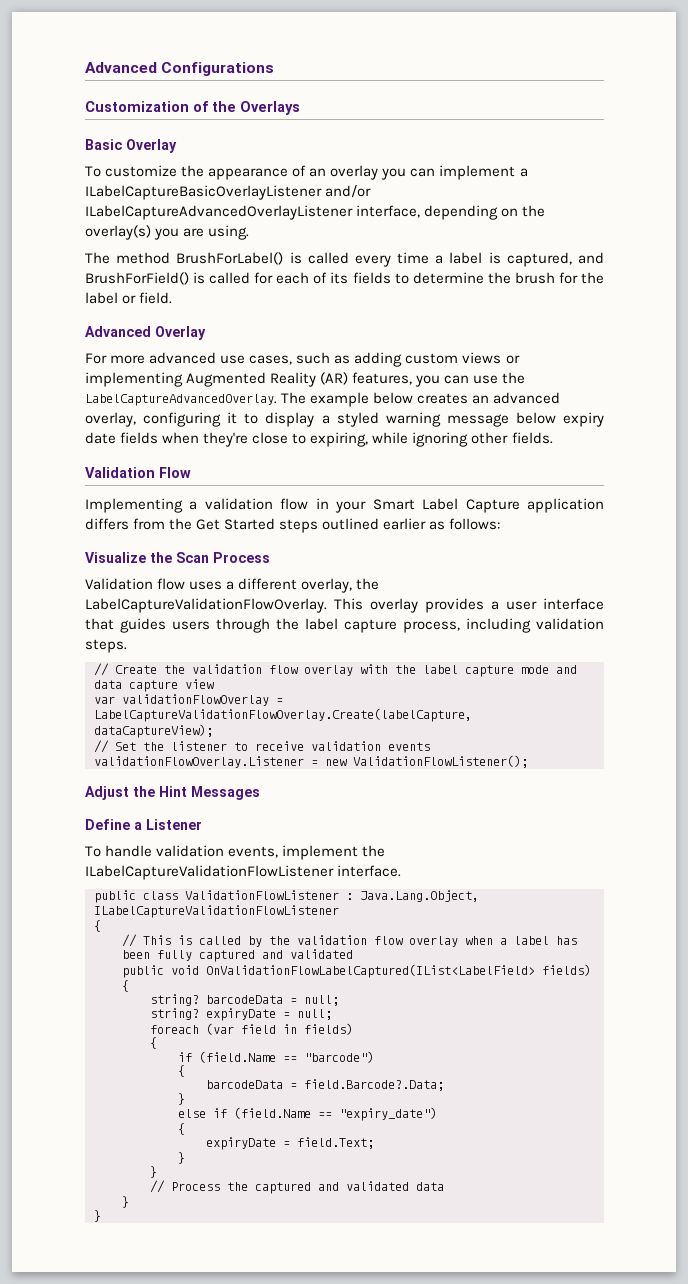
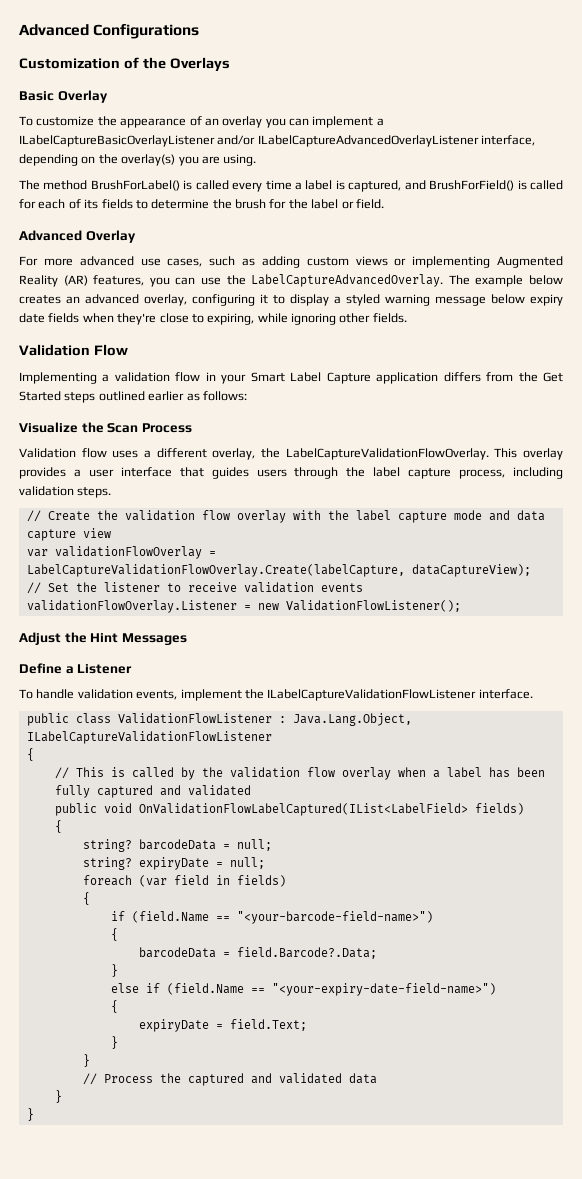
- if (field.Name == "barcode")
+ if (field.Name == "<your-barcode-field-name>")
- else if (field.Name == "expiry_date")
+ else if (field.Name == "<your-expiry-date-field-name>")

